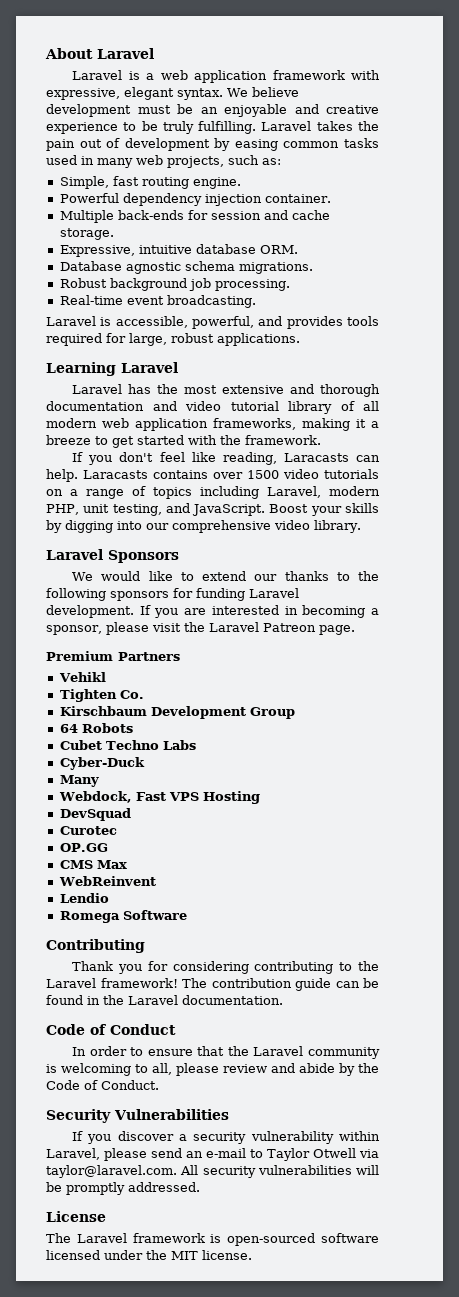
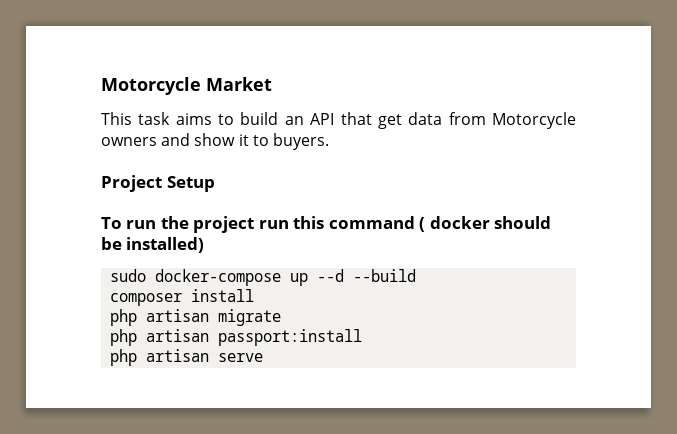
- About Laravel
- Laravel is a web application framework with expressive, elegant syntax. We believe development must be an enjoyable and creative experience to be truly fulfilling. Laravel takes the pain out of development by easing common tasks used in many web projects, such as:
- Simple, fast routing engine.
- Powerful dependency injection container.
- Multiple back-ends for session and cache storage.
- Expressive, intuitive database ORM.
- Database agnostic schema migrations.
- Robust background job processing.
- Real-time event broadcasting.
- Laravel is accessible, powerful, and provides tools required for large, robust applications.
- Learning Laravel
- Laravel has the most extensive and thorough documentation and video tutorial library of all modern web application frameworks, making it a breeze to get started with the framework.
- If you don't feel like reading, Laracasts can help. Laracasts contains over 1500 video tutorials on a range of topics including Laravel, modern PHP, unit testing, and JavaScript. Boost your skills by digging into our comprehensive video library.
- Laravel Sponsors
- We would like to extend our thanks to the following sponsors for funding Laravel development. If you are interested in becoming a sponsor, please visit the Laravel Patreon page.
- Premium Partners
- Vehikl
- Tighten Co.
- Kirschbaum Development Group
- 64 Robots
- Cubet Techno Labs
- Cyber-Duck
- Many
- Webdock, Fast VPS Hosting
- DevSquad
- Curotec
- OP.GG
- CMS Max
- WebReinvent
- Lendio
- Romega Software
- Contributing
- Thank you for considering contributing to the Laravel framework! The contribution guide can be found in the Laravel documentation.
- Code of Conduct
- In order to ensure that the Laravel community is welcoming to all, please review and abide by the Code of Conduct.
- Security Vulnerabilities
- If you discover a security vulnerability within Laravel, please send an e-mail to Taylor Otwell via taylor@laravel.com. All security vulnerabilities will be promptly addressed.
- License
- The Laravel framework is open-sourced software licensed under the MIT license.
+ Motorcycle Market
+ This task aims to build an API that get data from Motorcycle owners and show it to buyers.
+ Project Setup
+ To run the project run this command ( docker should be installed)
+ sudo docker-compose up --d --build
+ composer install
+ php artisan migrate
+ php artisan passport:install
+ php artisan serve

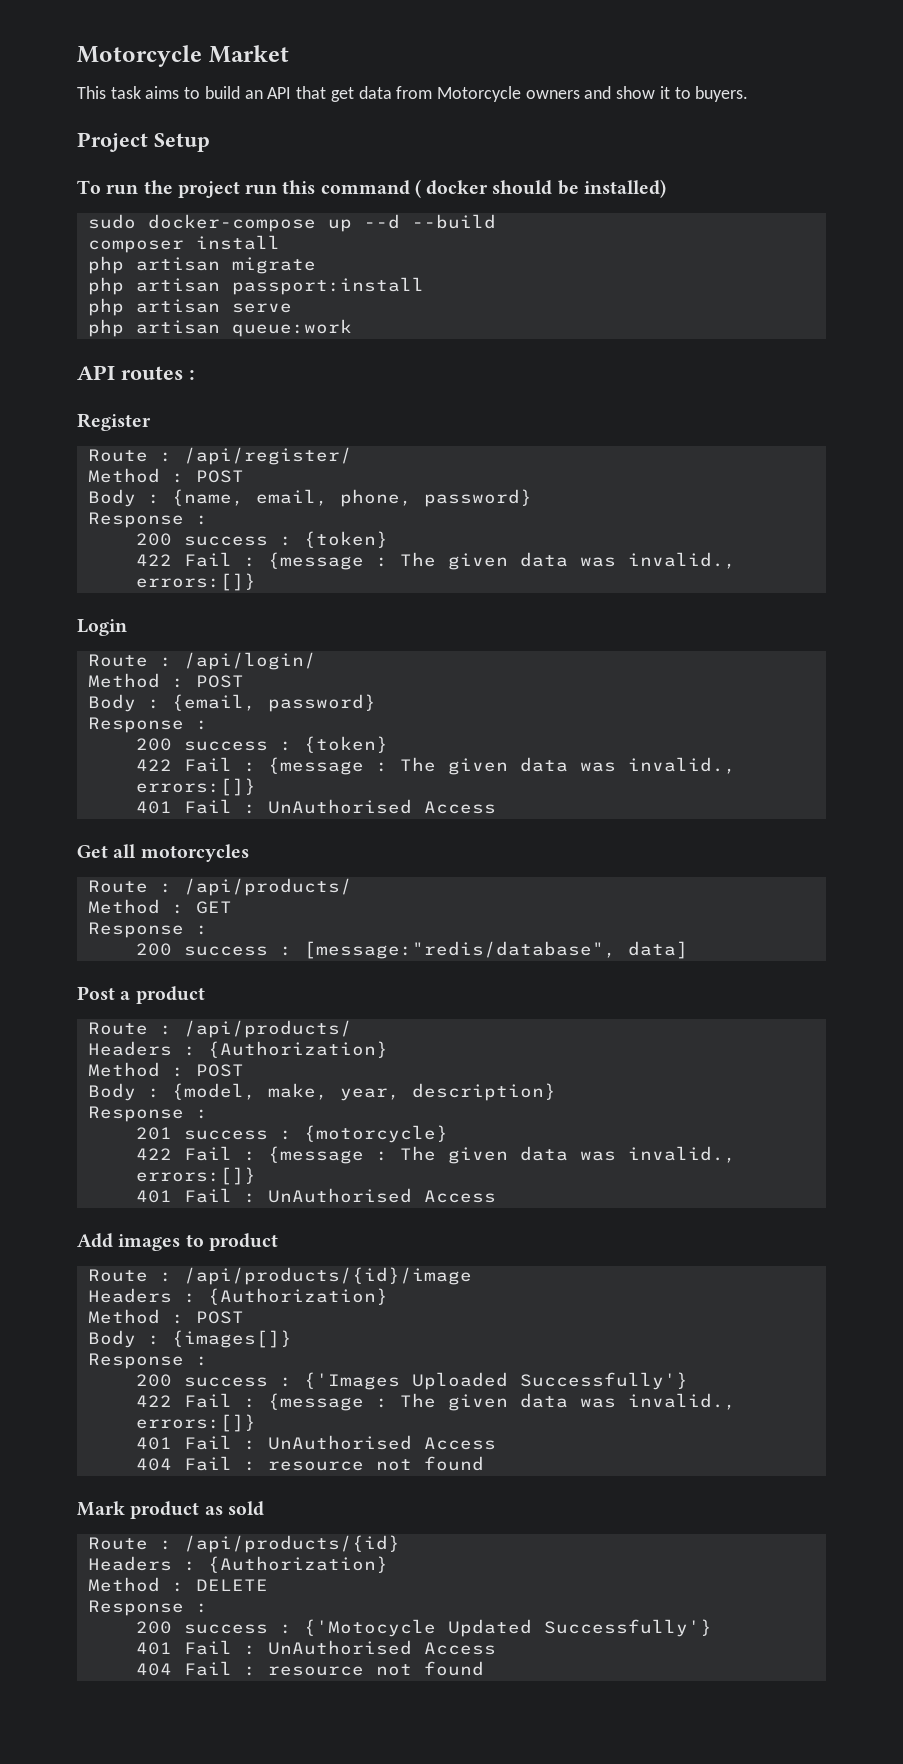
+ php artisan queue:work
+ API routes :
+ Register
+ Route : /api/register/
+ Method : POST
+ Body : {name, email, phone, password}
+ Response :
+ 200 success : {token}
+ 422 Fail : {message : The given data was invalid., errors:[]}
+ Login
+ Route : /api/login/
+ Method : POST
+ Body : {email, password}
+ Response :
+ 200 success : {token}
+ 422 Fail : {message : The given data was invalid., errors:[]}
+ 401 Fail : UnAuthorised Access
+ Get all motorcycles
+ Route : /api/products/
+ Method : GET
+ Response :
+ 200 success : [message:"redis/database", data]
+ Post a product
+ Route : /api/products/
+ Headers : {Authorization}
+ Method : POST
+ Body : {model, make, year, description}
+ Response :
+ 201 success : {motorcycle}
+ 422 Fail : {message : The given data was invalid., errors:[]}
+ 401 Fail : UnAuthorised Access
+ Add images to product
+ Route : /api/products/{id}/image
+ Headers : {Authorization}
+ Method : POST
+ Body : {images[]}
+ Response :
+ 200 success : {'Images Uploaded Successfully'}
+ 422 Fail : {message : The given data was invalid., errors:[]}
+ 401 Fail : UnAuthorised Access
+ 404 Fail : resource not found
+ Mark product as sold
+ Route : /api/products/{id}
+ Headers : {Authorization}
+ Method : DELETE
+ Response :
+ 200 success : {'Motocycle Updated Successfully'}
+ 401 Fail : UnAuthorised Access
+ 404 Fail : resource not found

